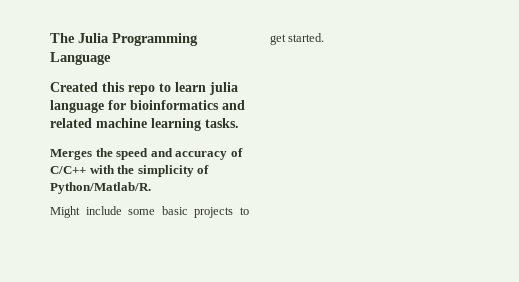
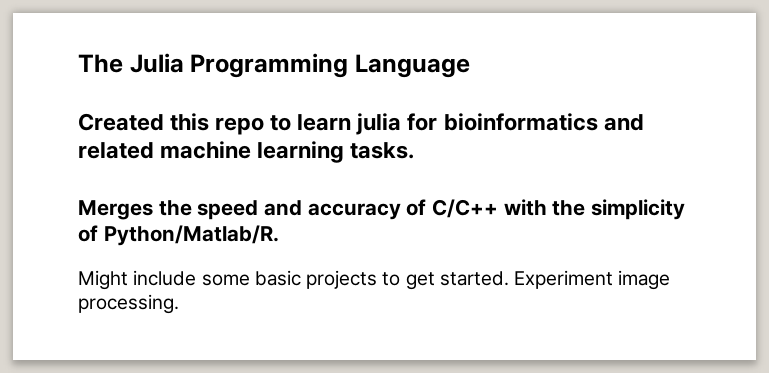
- Created this repo to learn julia language for bioinformatics and related machine learning tasks.
+ Created this repo to learn julia for bioinformatics and related machine learning tasks.
+ Experiment image processing.

